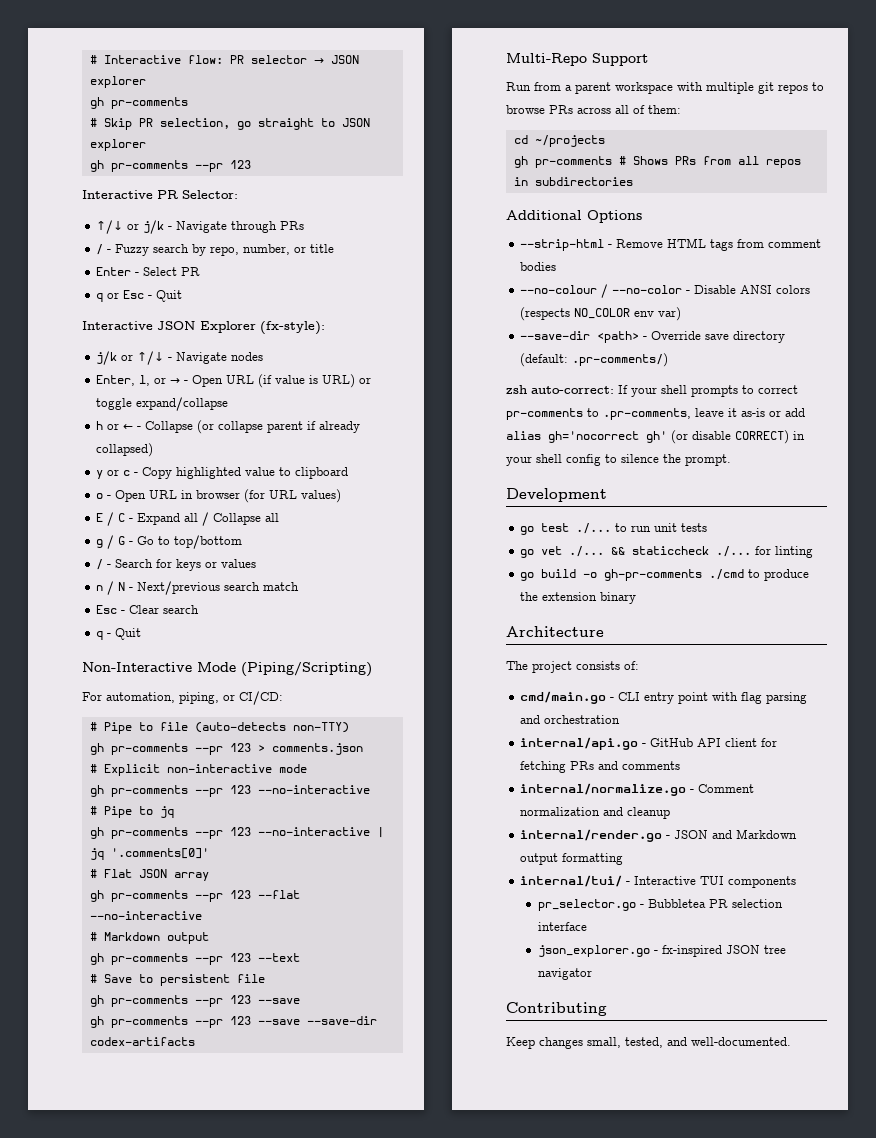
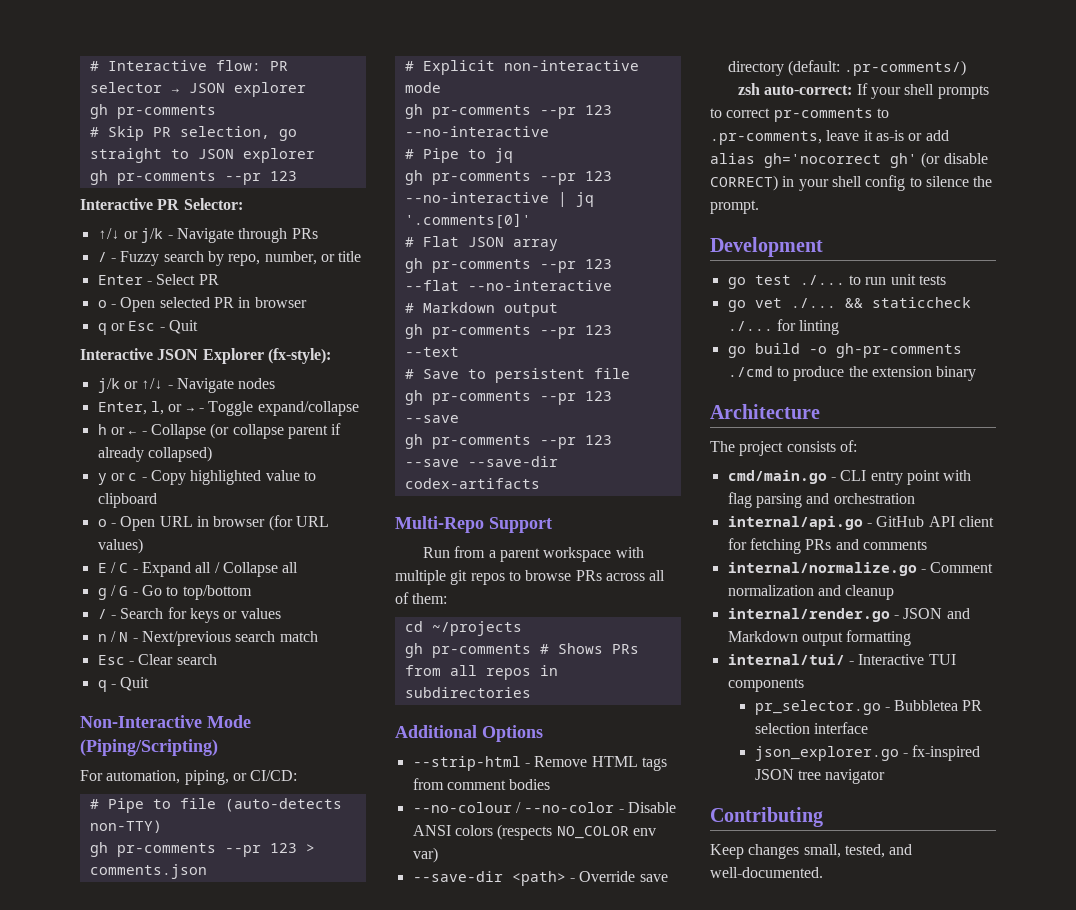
+ o - Open selected PR in browser
- Enter, l, or → - Open URL (if value is URL) or toggle expand/collapse
+ Enter, l, or → - Toggle expand/collapse

